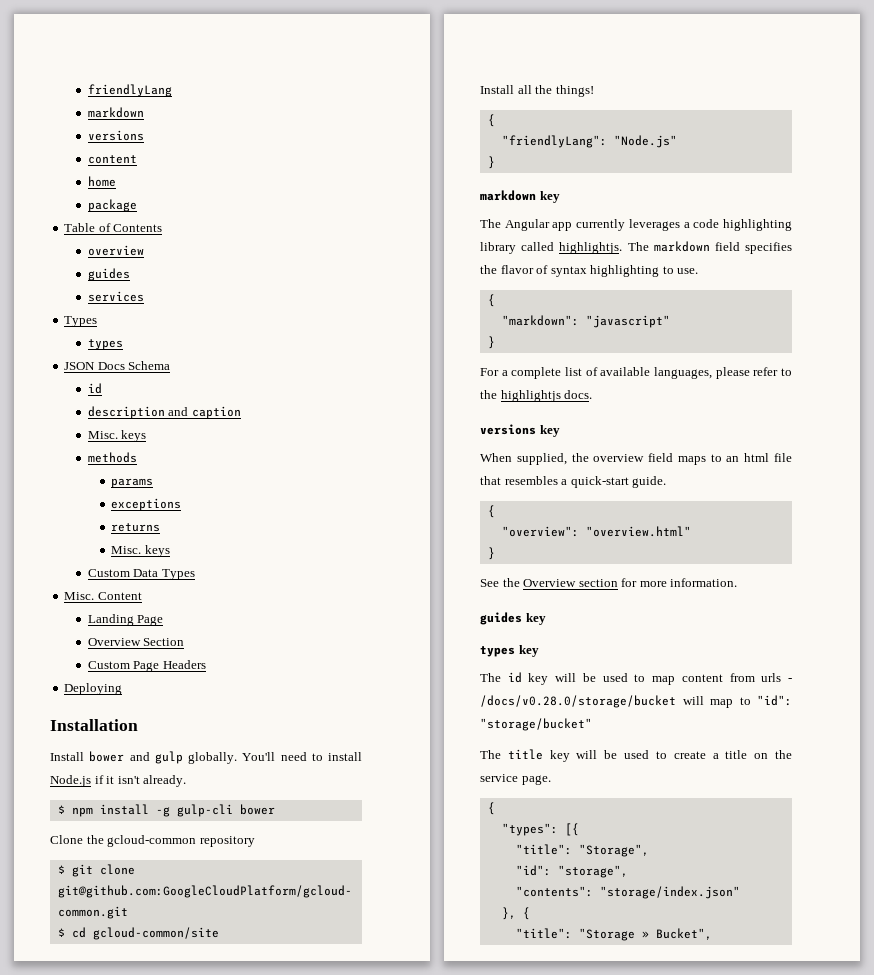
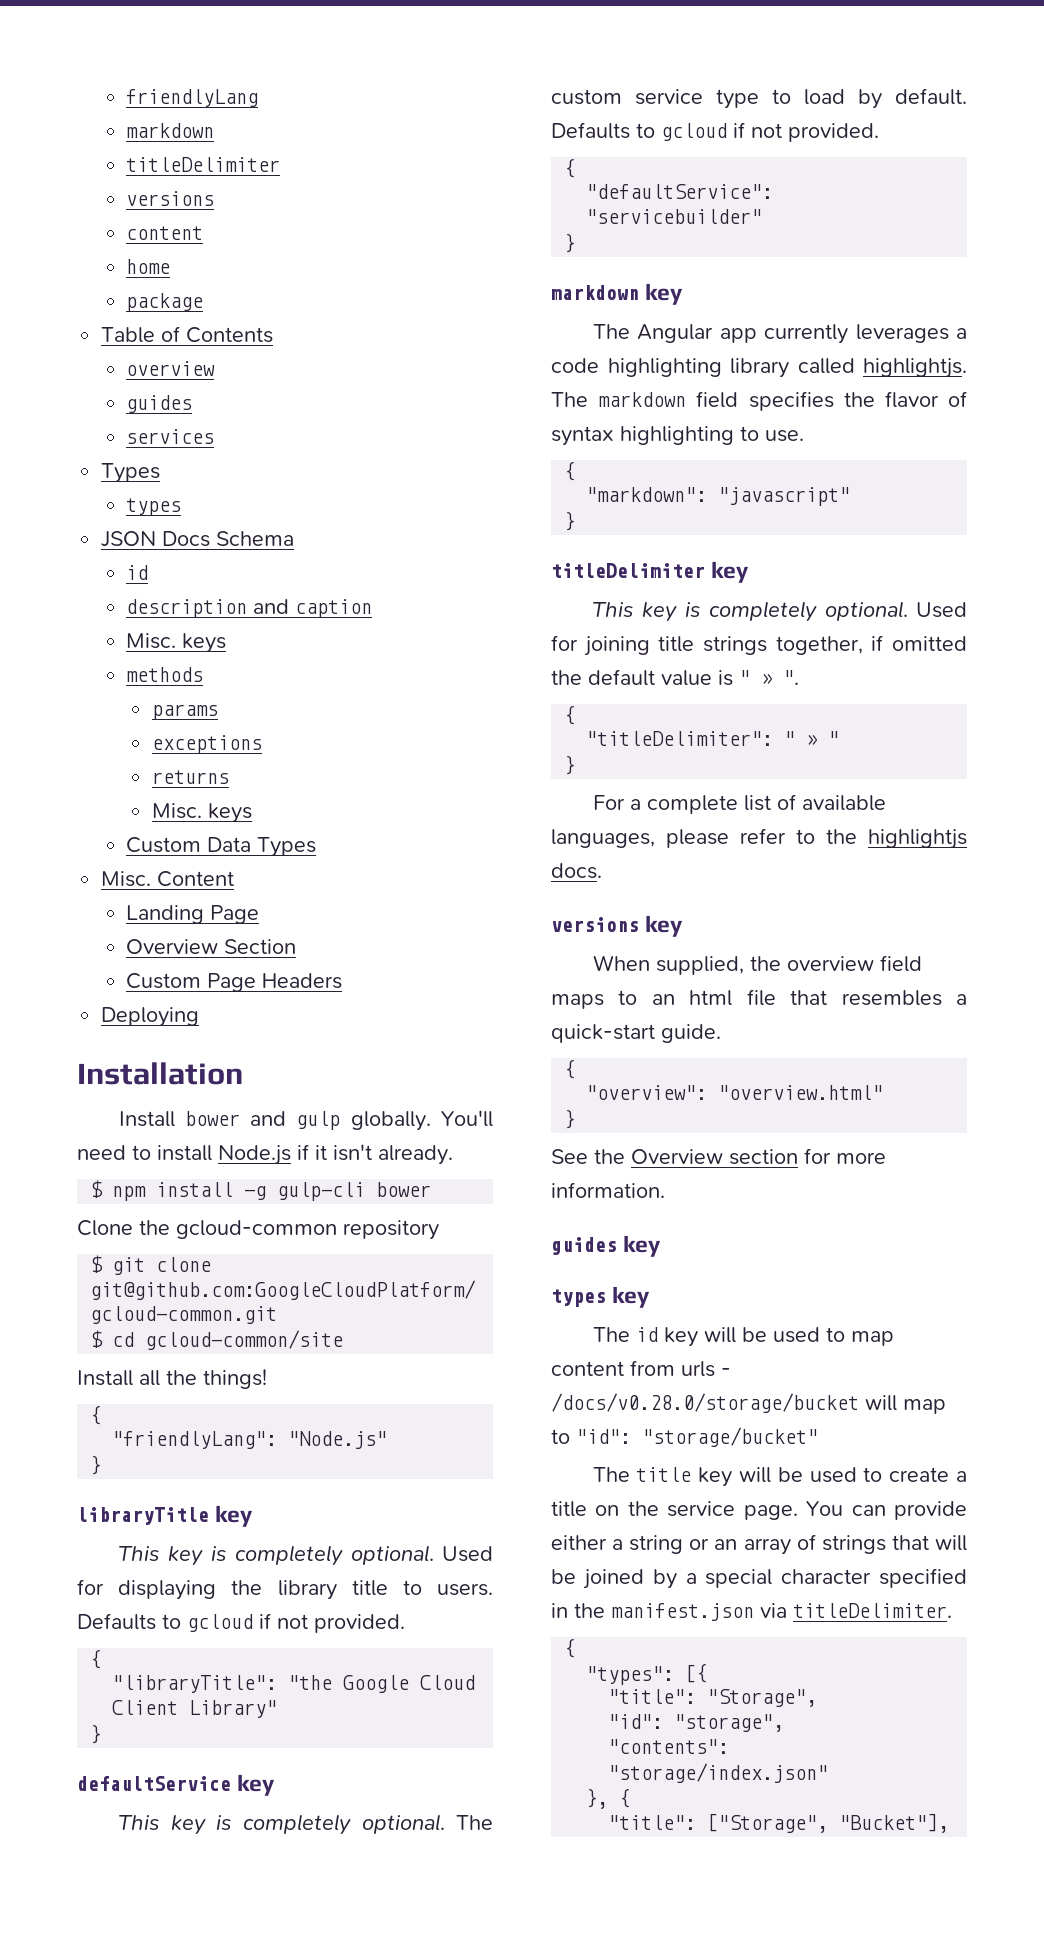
  friendlyLang
  markdown
+ titleDelimiter
+ libraryTitle key
+ This key is completely optional. Used for displaying the library title to users. Defaults to gcloud if not provided.
+ {
+ "libraryTitle": "the Google Cloud Client Library"
+ }
+ defaultService key
+ This key is completely optional. The custom service type to load by default. Defaults to gcloud if not provided.
+ {
+ "defaultService": "servicebuilder"
+ }
+ titleDelimiter key
+ This key is completely optional. Used for joining title strings together, if omitted the default value is " » ".
+ {
+ "titleDelimiter": " » "
+ }
+ You can provide either a string or an array of strings that will be joined by a special character specified in the manifest.json via titleDelimiter.
- "title": "Storage » Bucket",
+ "title": ["Storage", "Bucket"],

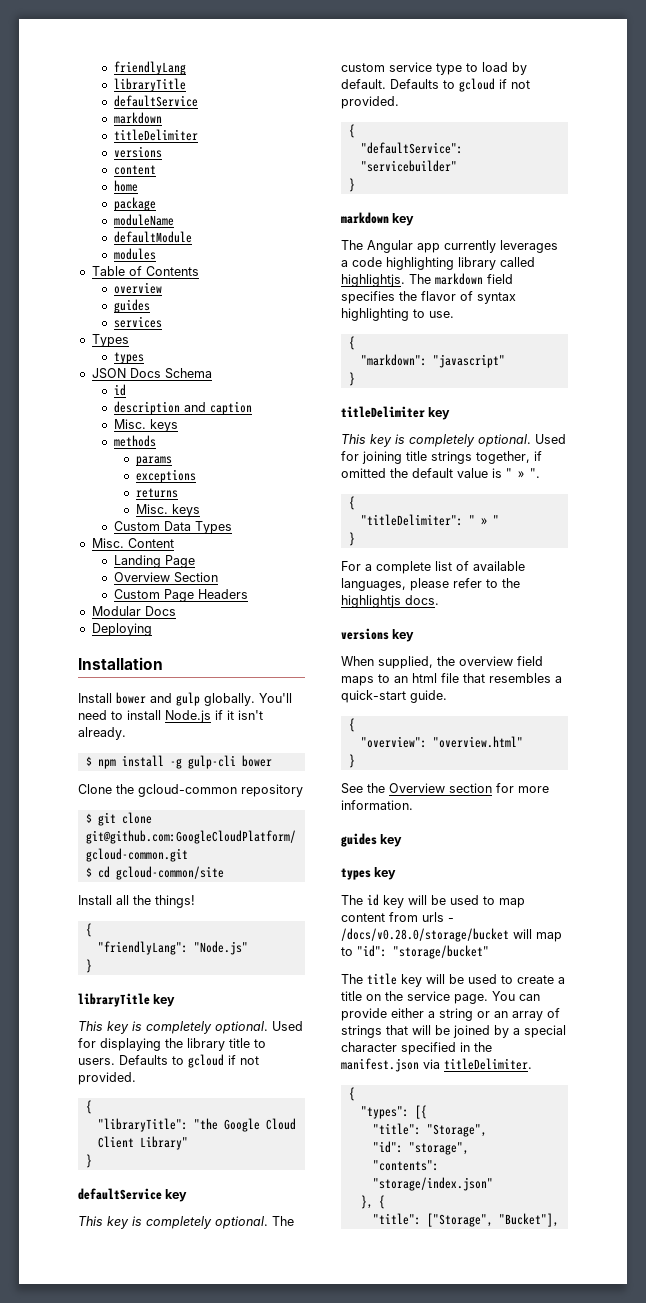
  friendlyLang
+ libraryTitle
+ defaultService
+ moduleName
+ defaultModule
+ modules
+ Modular Docs

